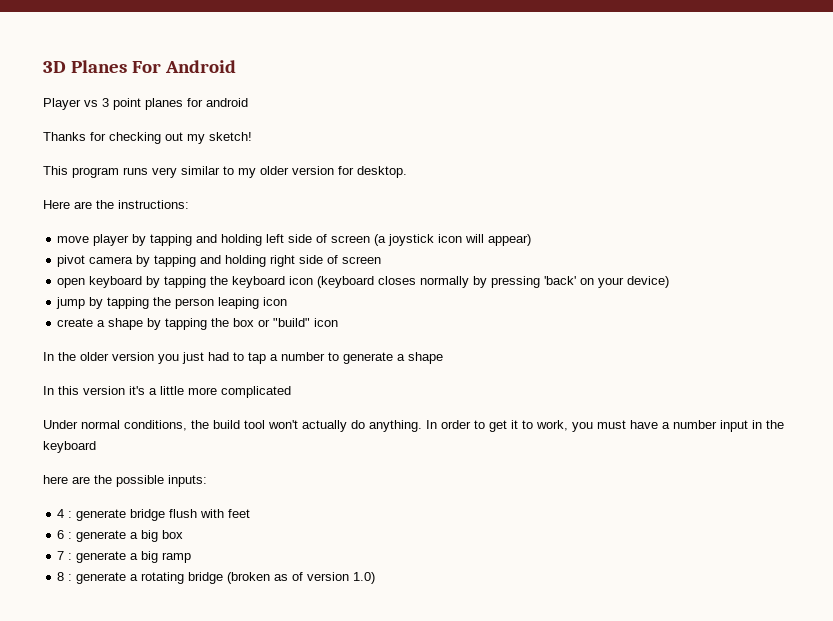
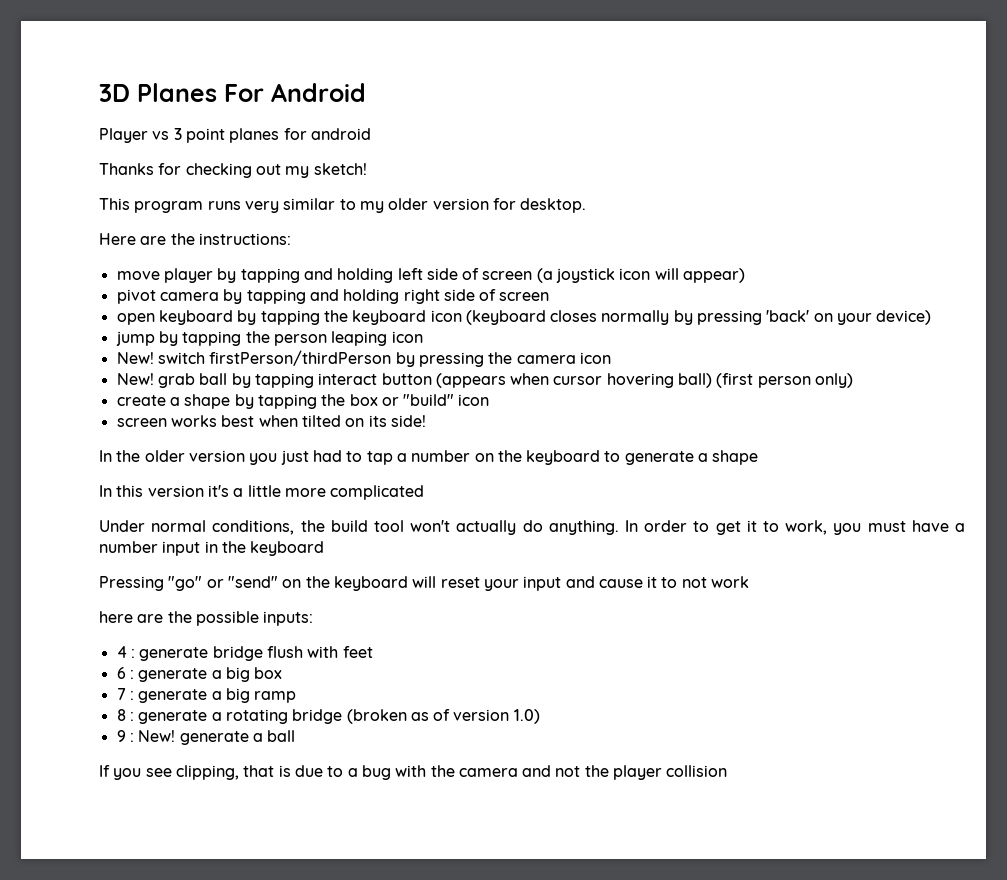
+ New! switch firstPerson/thirdPerson by pressing the camera icon
+ New! grab ball by tapping interact button (appears when cursor hovering ball) (first person only)
+ screen works best when tilted on its side!
- In the older version you just had to tap a number to generate a shape
+ In the older version you just had to tap a number on the keyboard to generate a shape
+ Pressing "go" or "send" on the keyboard will reset your input and cause it to not work
+ 9 : New! generate a ball
+ If you see clipping, that is due to a bug with the camera and not the player collision

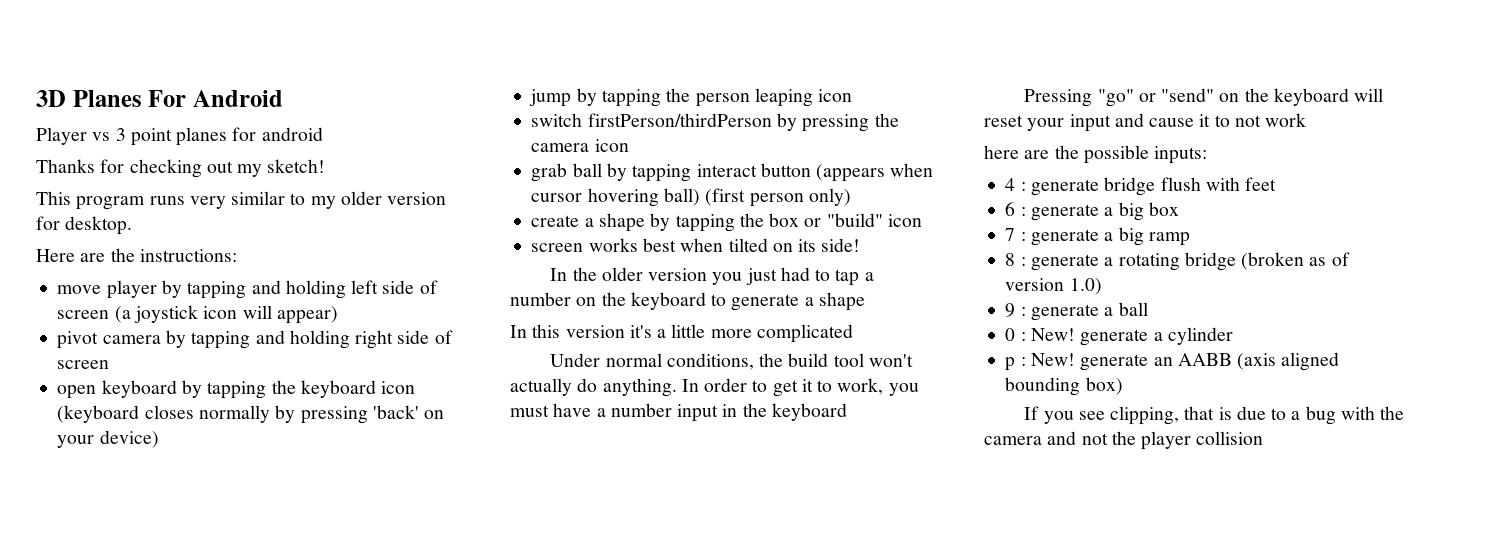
- New! switch firstPerson/thirdPerson by pressing the camera icon
+ switch firstPerson/thirdPerson by pressing the camera icon
- New! grab ball by tapping interact button (appears when cursor hovering ball) (first person only)
+ grab ball by tapping interact button (appears when cursor hovering ball) (first person only)
- 9 : New! generate a ball
+ 9 : generate a ball
+ 0 : New! generate a cylinder
+ p : New! generate an AABB (axis aligned bounding box)

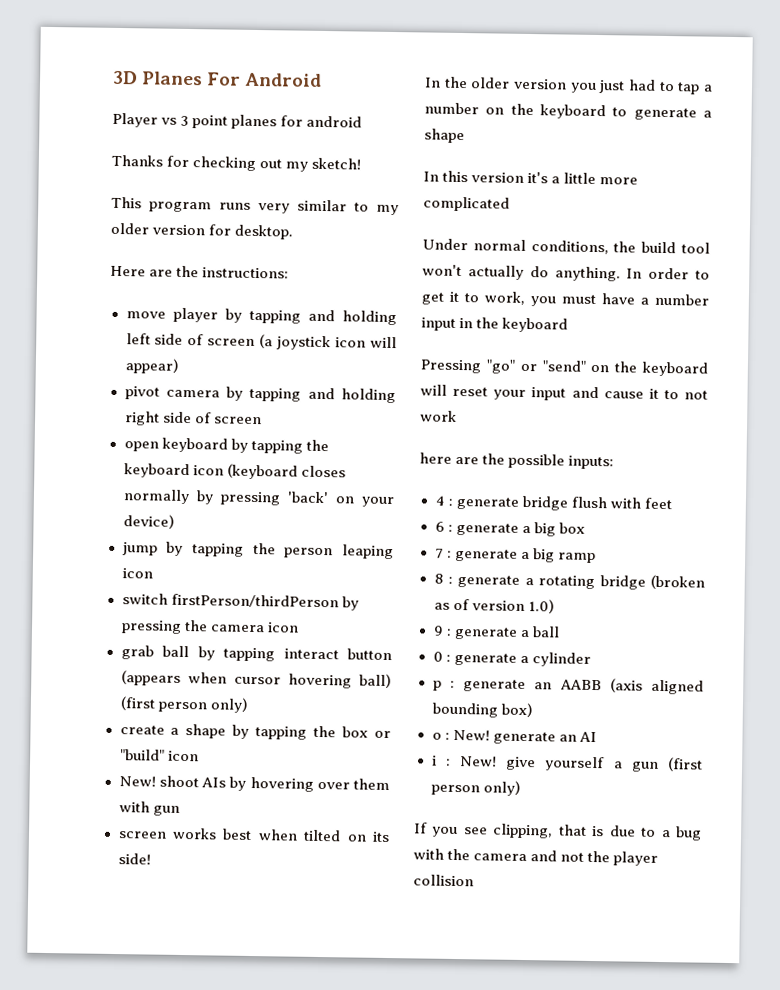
+ New! shoot AIs by hovering over them with gun
- 0 : New! generate a cylinder
+ 0 : generate a cylinder
- p : New! generate an AABB (axis aligned bounding box)
+ p : generate an AABB (axis aligned bounding box)
+ o : New! generate an AI
+ i : New! give yourself a gun (first person only)

